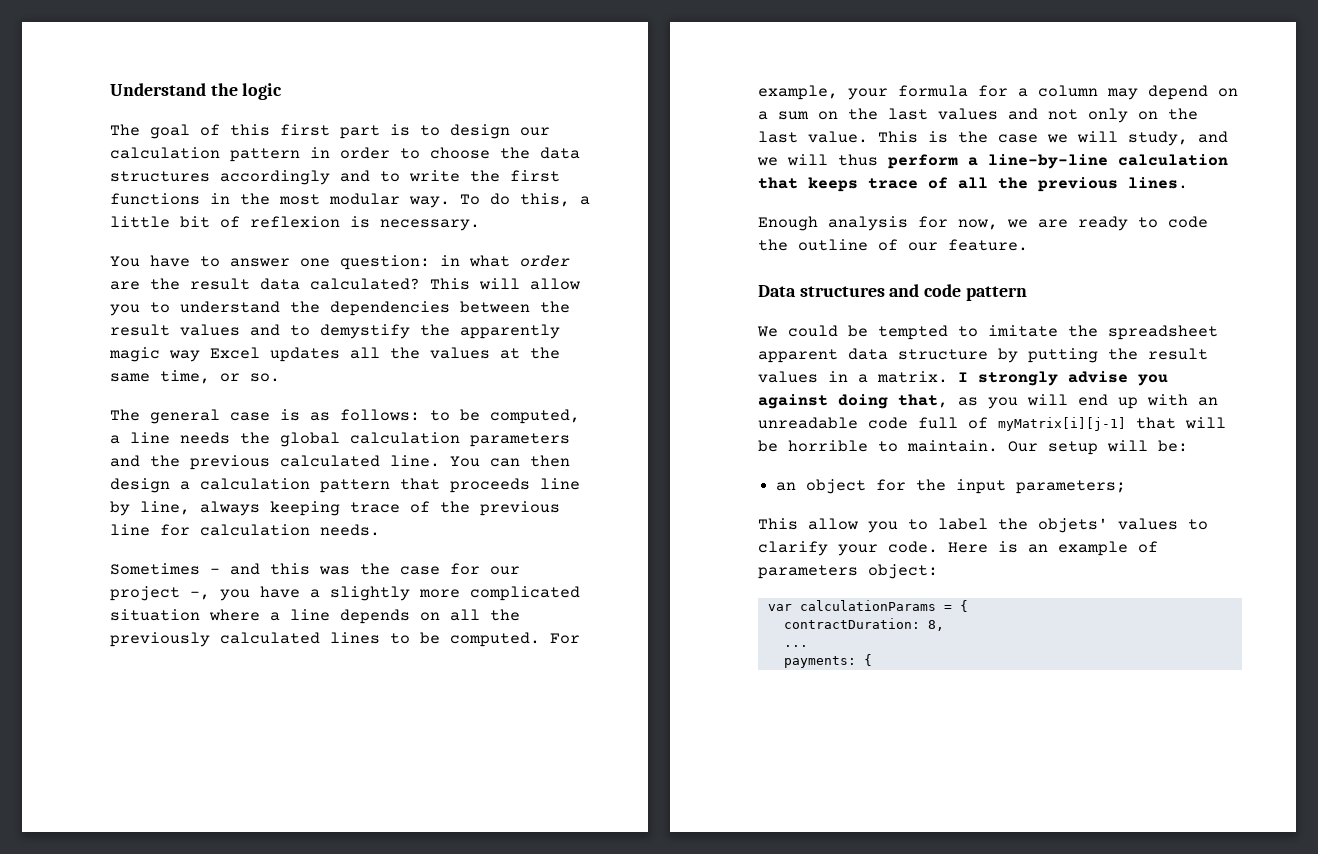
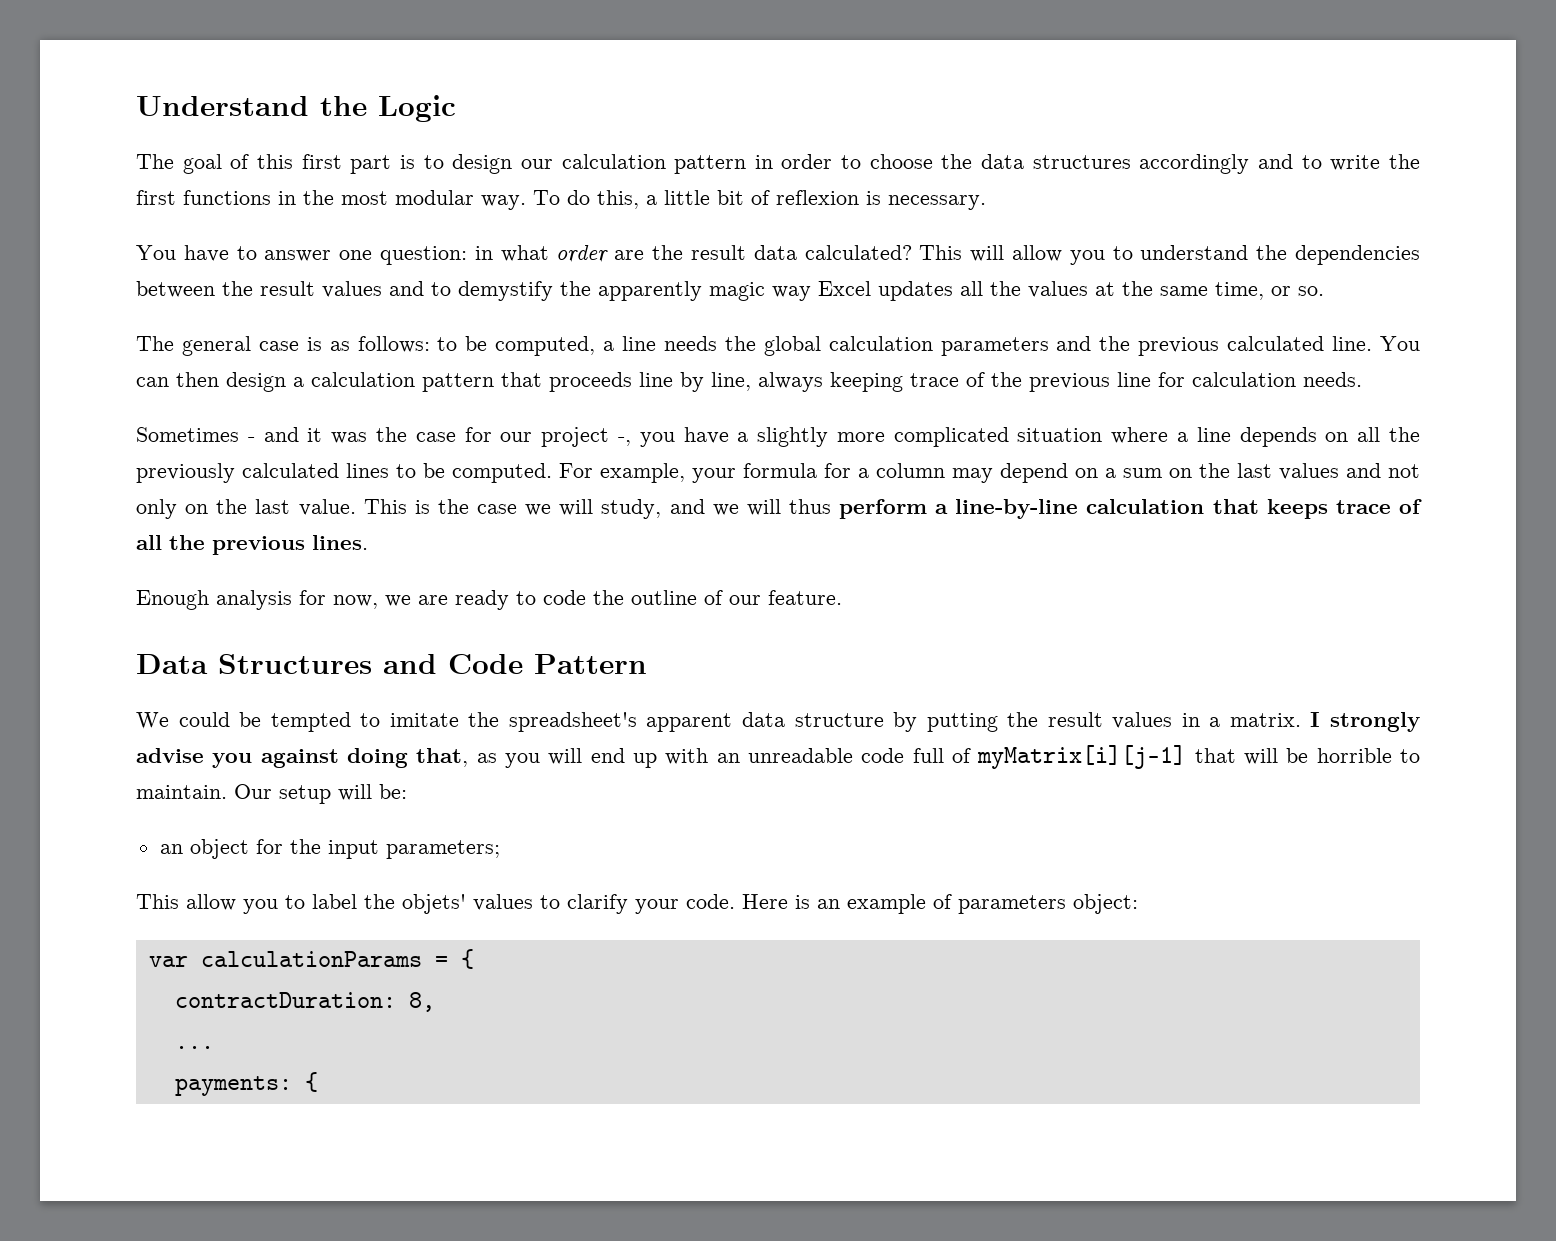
- Understand the logic
+ Understand the Logic
- Sometimes - and this was the case for our project -, you have a slightly more complicated situation where a line depends on all the previously calculated lines to be computed.
+ Sometimes - and it was the case for our project -, you have a slightly more complicated situation where a line depends on all the previously calculated lines to be computed.
- Data structures and code pattern
+ Data Structures and Code Pattern
- We could be tempted to imitate the spreadsheet apparent data structure by putting the result values in a matrix.
+ We could be tempted to imitate the spreadsheet's apparent data structure by putting the result values in a matrix.

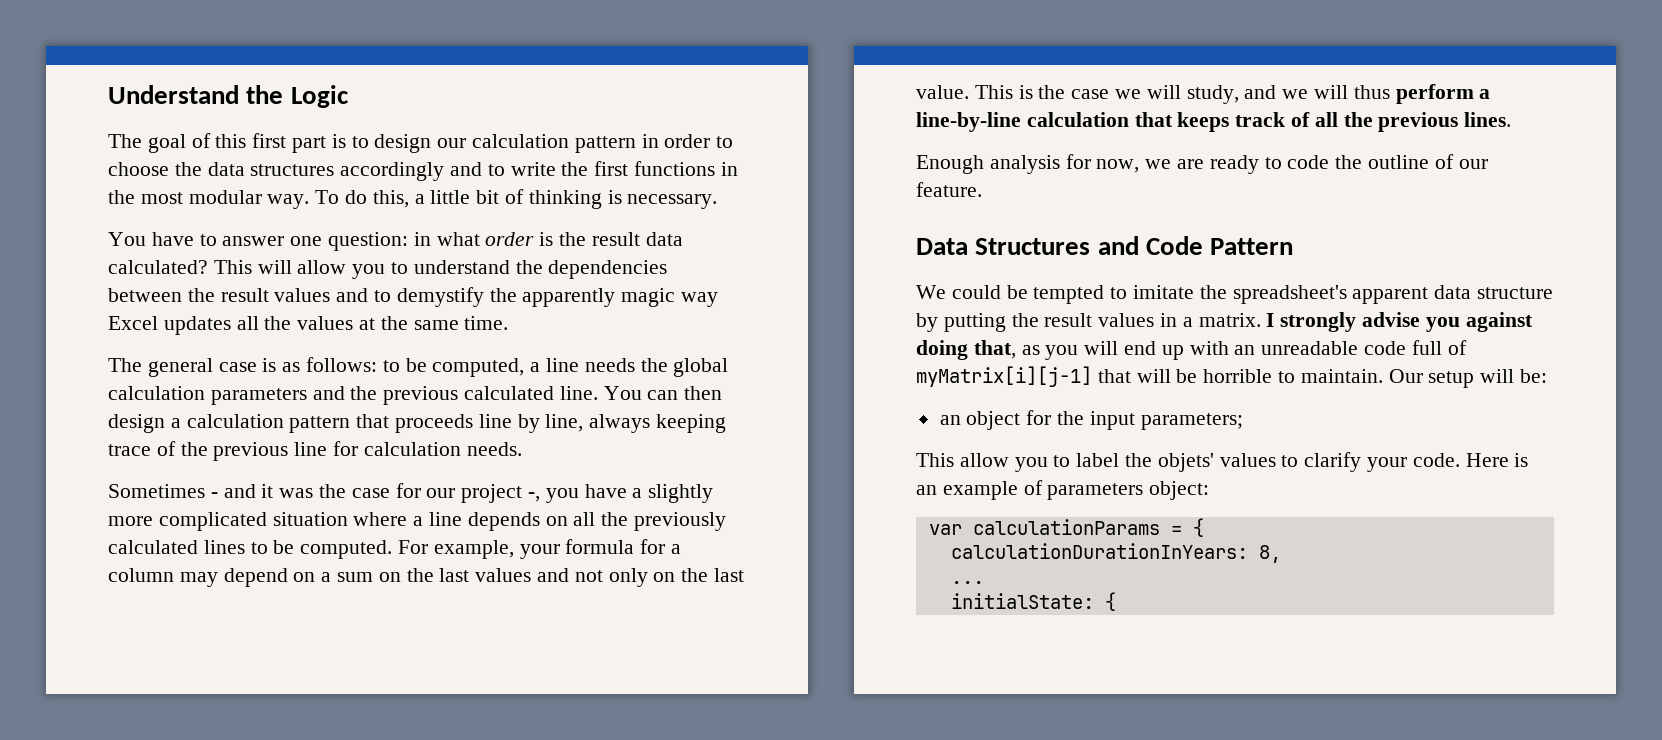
- To do this, a little bit of reflexion is necessary.
+ To do this, a little bit of thinking is necessary.
- You have to answer one question: in what order are the result data calculated?
+ You have to answer one question: in what order is the result data calculated?
- This will allow you to understand the dependencies between the result values and to demystify the apparently magic way Excel updates all the values at the same time, or so.
+ This will allow you to understand the dependencies between the result values and to demystify the apparently magic way Excel updates all the values at the same time.
- This is the case we will study, and we will thus perform a line-by-line calculation that keeps trace of all the previous lines.
+ This is the case we will study, and we will thus perform a line-by-line calculation that keeps track of all the previous lines.
- contractDuration: 8,
+ calculationDurationInYears: 8,
- payments: {
+ initialState: {

